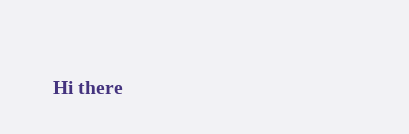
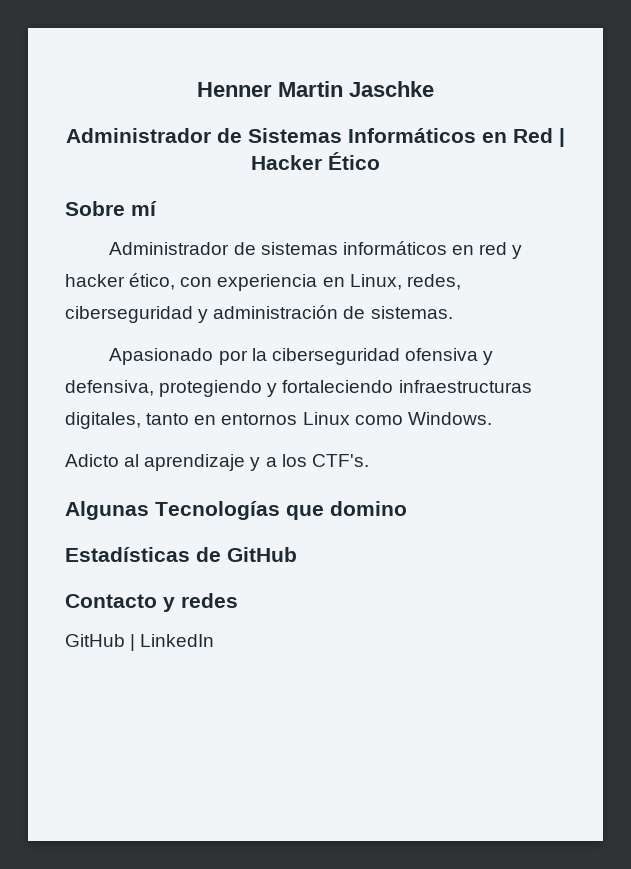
- Hi there
+ Henner Martin Jaschke
+ Administrador de Sistemas Informáticos en Red | Hacker Ético
+ Sobre mí
+ Administrador de sistemas informáticos en red y hacker ético, con experiencia en Linux, redes, ciberseguridad y administración de sistemas.
+ Apasionado por la ciberseguridad ofensiva y defensiva, protegiendo y fortaleciendo infraestructuras digitales, tanto en entornos Linux como Windows.
+ Adicto al aprendizaje y a los CTF's.
+ Algunas Tecnologías que domino
+ Estadísticas de GitHub
+ Contacto y redes
+ GitHub | LinkedIn

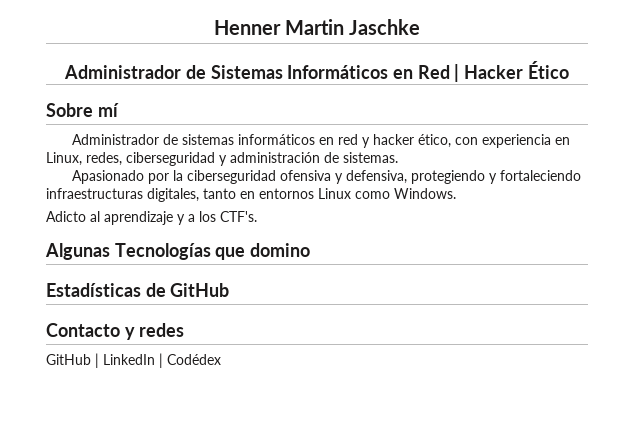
- GitHub | LinkedIn
+ GitHub | LinkedIn | Codédex

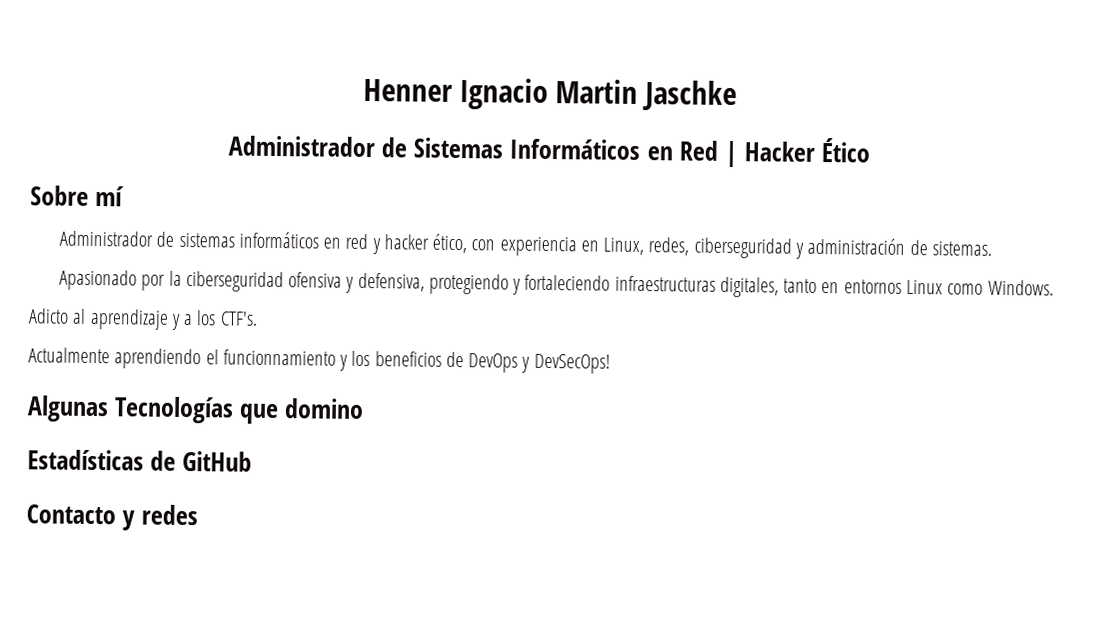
- Henner Martin Jaschke
+ Henner Ignacio Martin Jaschke
+ Actualmente aprendiendo el funcionnamiento y los beneficios de DevOps y DevSecOps!
- GitHub | LinkedIn | Codédex

